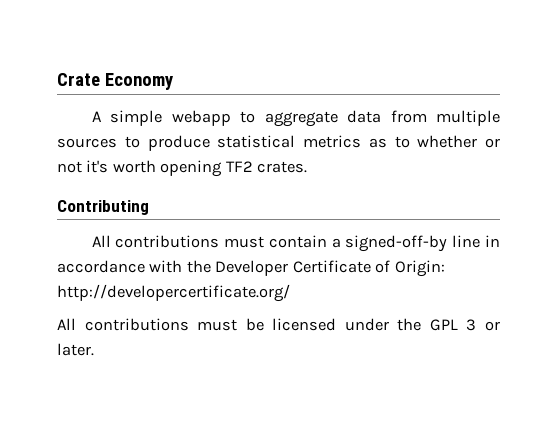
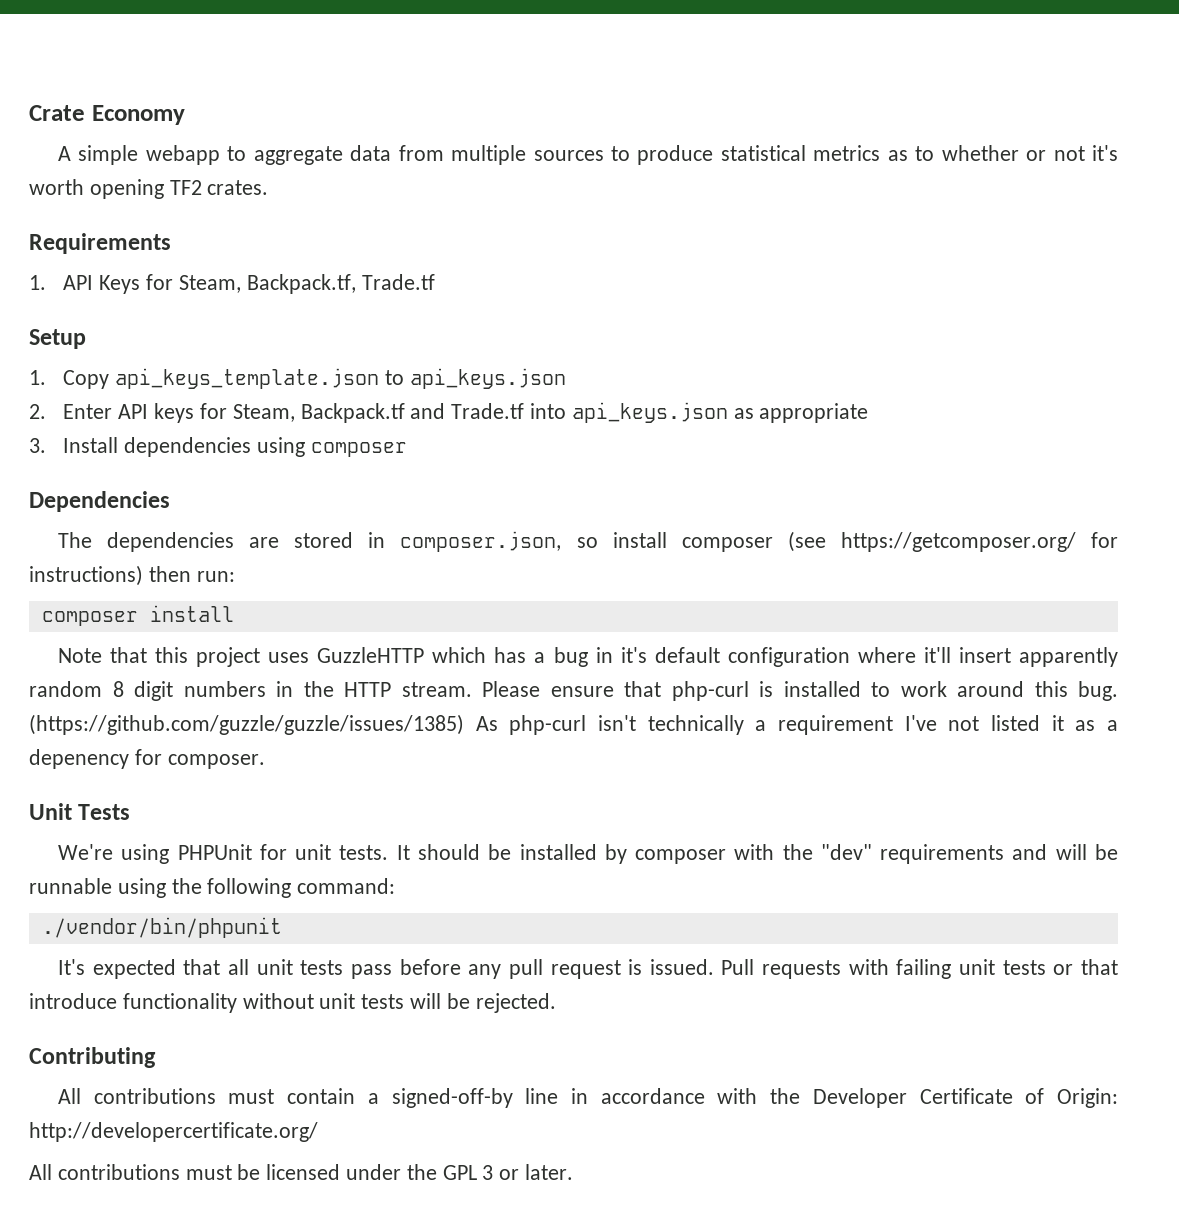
+ Requirements
+ 1. API Keys for Steam, Backpack.tf, Trade.tf
+ Setup
+ 1. Copy api_keys_template.json to api_keys.json
+ 2. Enter API keys for Steam, Backpack.tf and Trade.tf into api_keys.json as appropriate
+ 3. Install dependencies using composer
+ Dependencies
+ The dependencies are stored in composer.json, so install composer (see https://getcomposer.org/ for instructions) then run:
+ composer install
+ Note that this project uses GuzzleHTTP which has a bug in it's default configuration where it'll insert apparently random 8 digit numbers in the HTTP stream. Please ensure that php-curl is installed to work around this bug. (https://github.com/guzzle/guzzle/issues/1385) As php-curl isn't technically a requirement I've not listed it as a depenency for composer.
+ Unit Tests
+ We're using PHPUnit for unit tests. It should be installed by composer with the "dev" requirements and will be runnable using the following command:
+ ./vendor/bin/phpunit
+ It's expected that all unit tests pass before any pull request is issued. Pull requests with failing unit tests or that introduce functionality without unit tests will be rejected.

